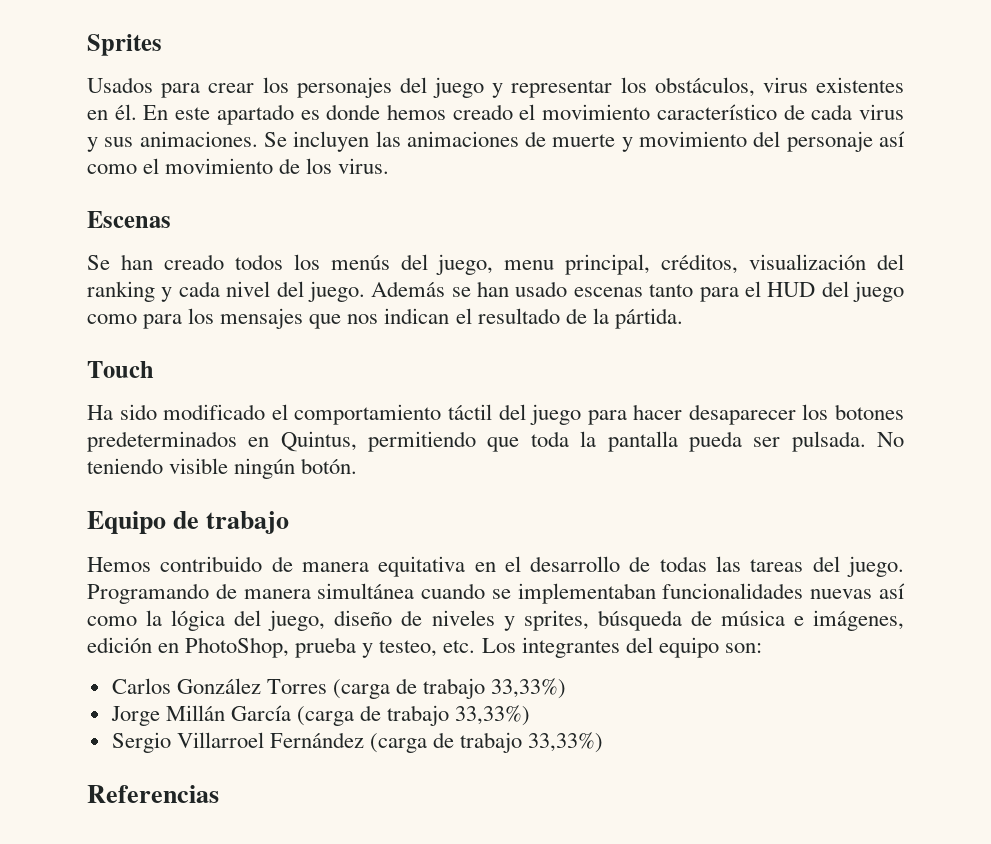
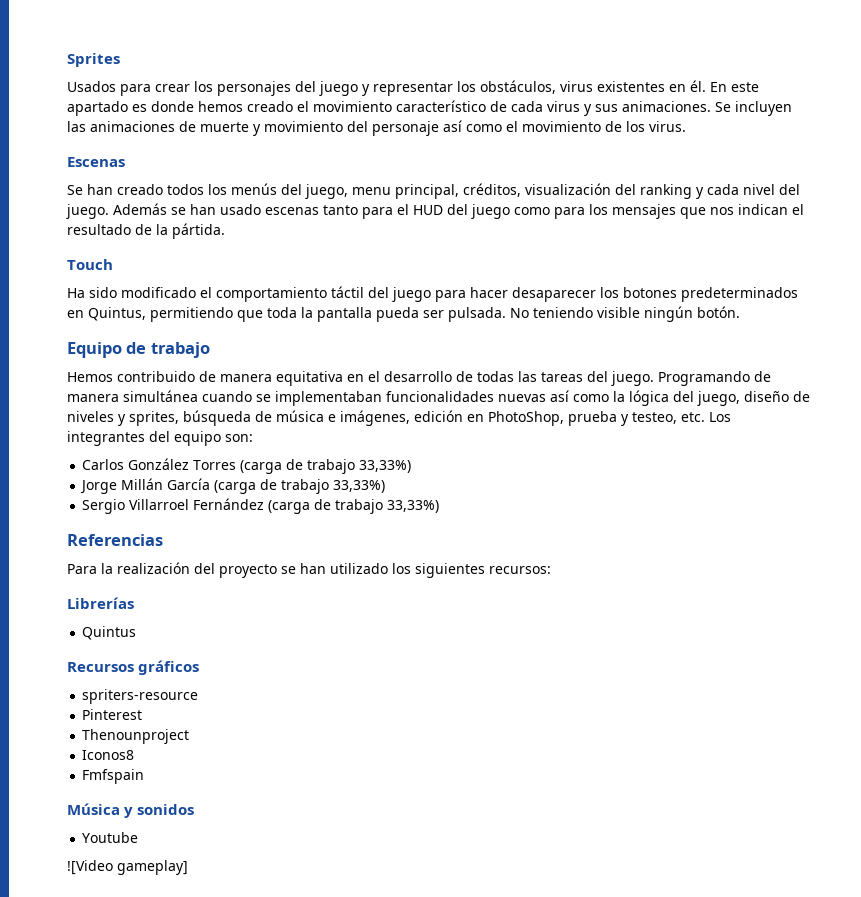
+ Para la realización del proyecto se han utilizado los siguientes recursos:
+ Librerías
+ Quintus
+ Recursos gráficos
+ spriters-resource
+ Pinterest
+ Thenounproject
+ Iconos8
+ Fmfspain
+ Música y sonidos
+ Youtube
+ ![Video gameplay]

